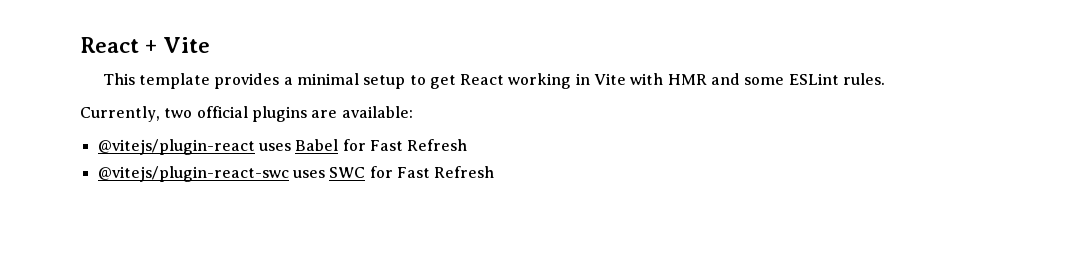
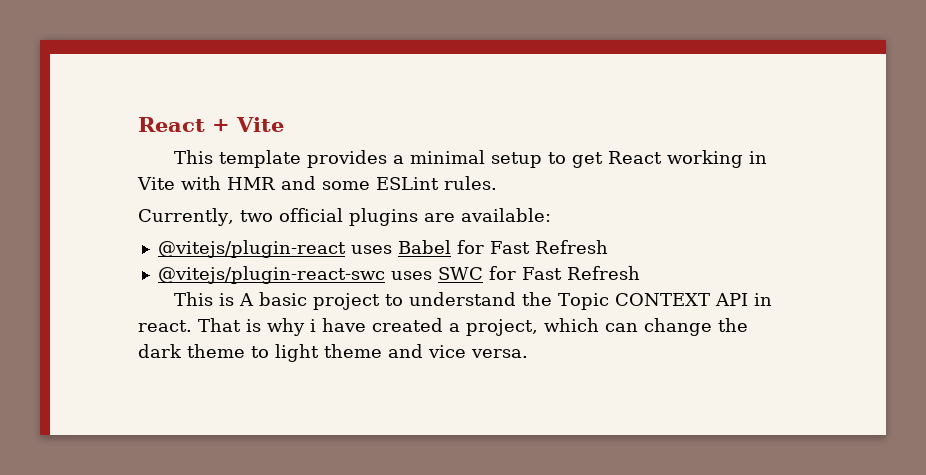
+ This is A basic project to understand the Topic CONTEXT API in react. That is why i have created a project, which can change the dark theme to light theme and vice versa.

